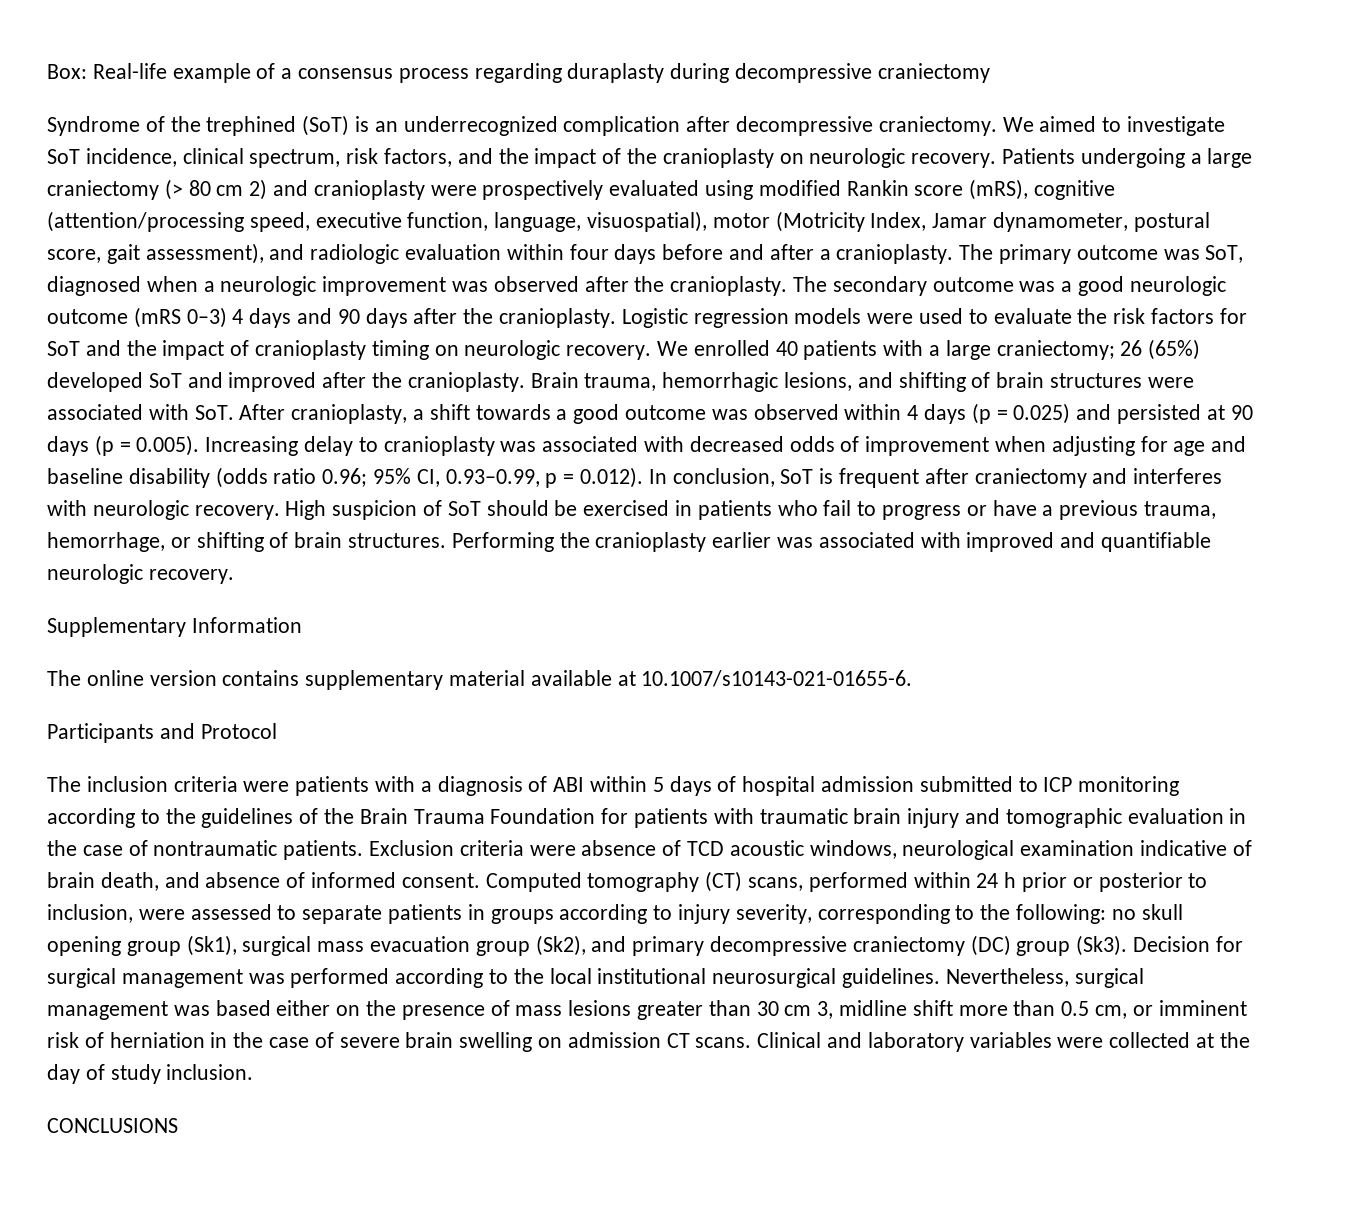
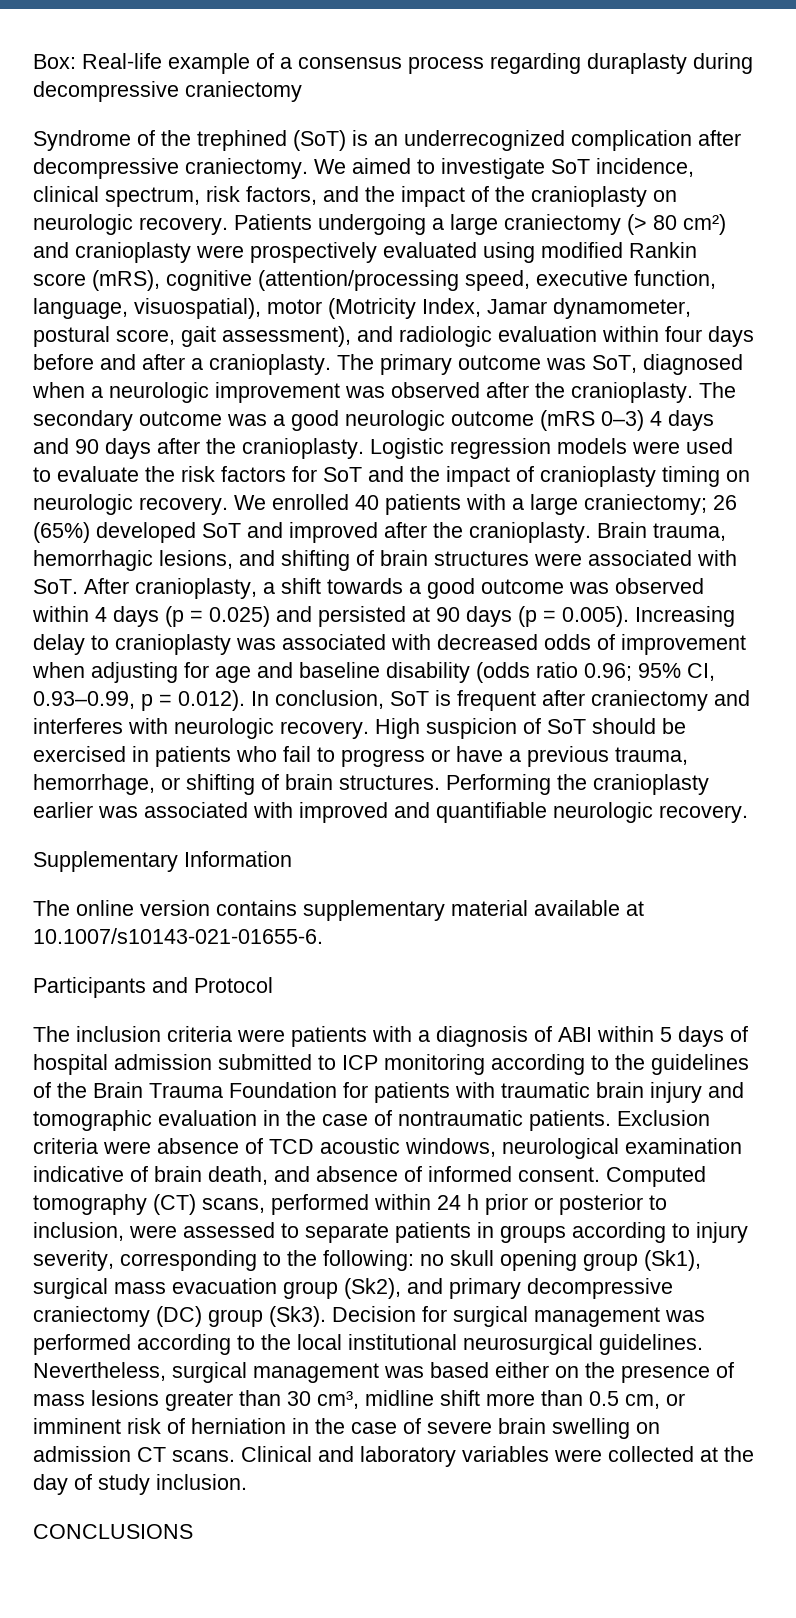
- Patients undergoing a large craniectomy (> 80 cm 2) and cranioplasty were prospectively evaluated using modified Rankin score (mRS), cognitive (attention/processing speed, executive function, language, visuospatial), motor (Motricity Index, Jamar dynamometer, postural score, gait assessment), and radiologic evaluation within four days before and after a cranioplasty.
+ Patients undergoing a large craniectomy (> 80 cm²) and cranioplasty were prospectively evaluated using modified Rankin score (mRS), cognitive (attention/processing speed, executive function, language, visuospatial), motor (Motricity Index, Jamar dynamometer, postural score, gait assessment), and radiologic evaluation within four days before and after a cranioplasty.
- Nevertheless, surgical management was based either on the presence of mass lesions greater than 30 cm 3, midline shift more than 0.5 cm, or imminent risk of herniation in the case of severe brain swelling on admission CT scans.
+ Nevertheless, surgical management was based either on the presence of mass lesions greater than 30 cm³, midline shift more than 0.5 cm, or imminent risk of herniation in the case of severe brain swelling on admission CT scans.

